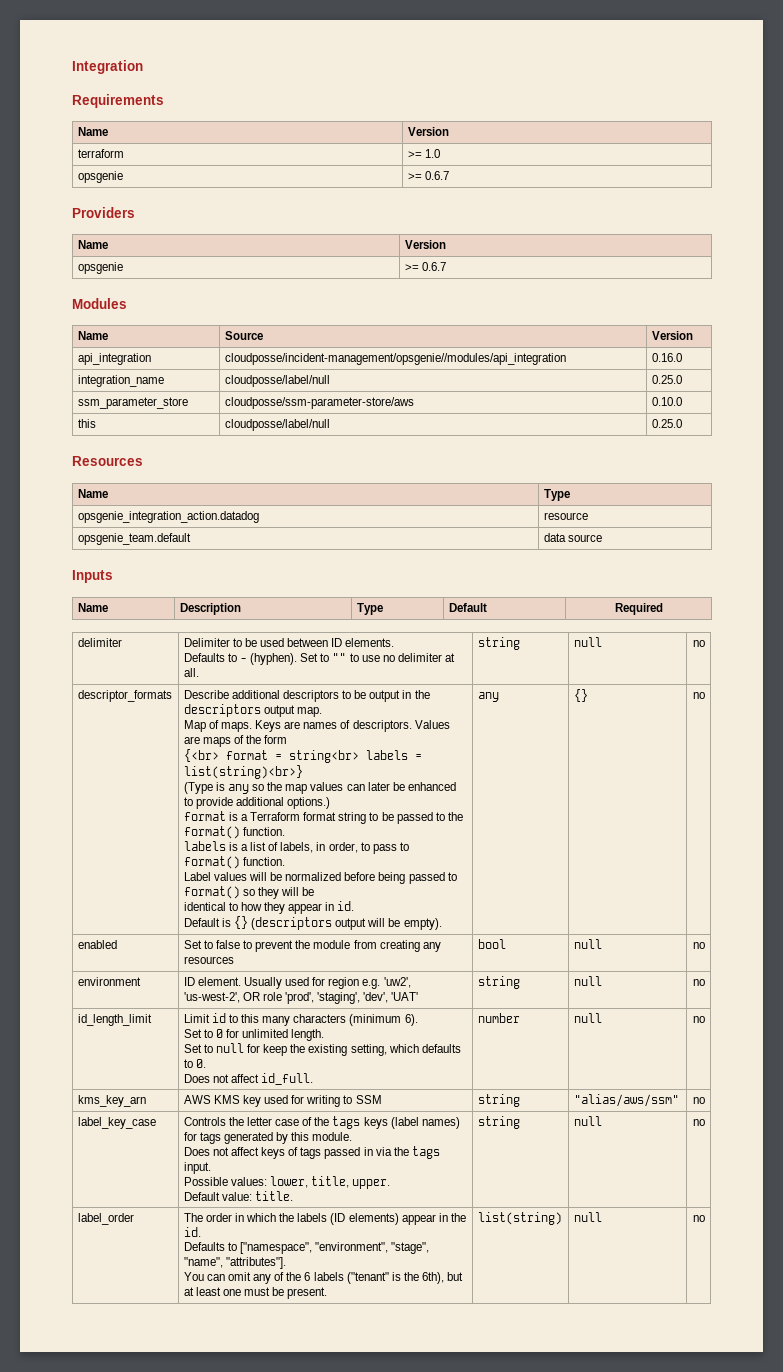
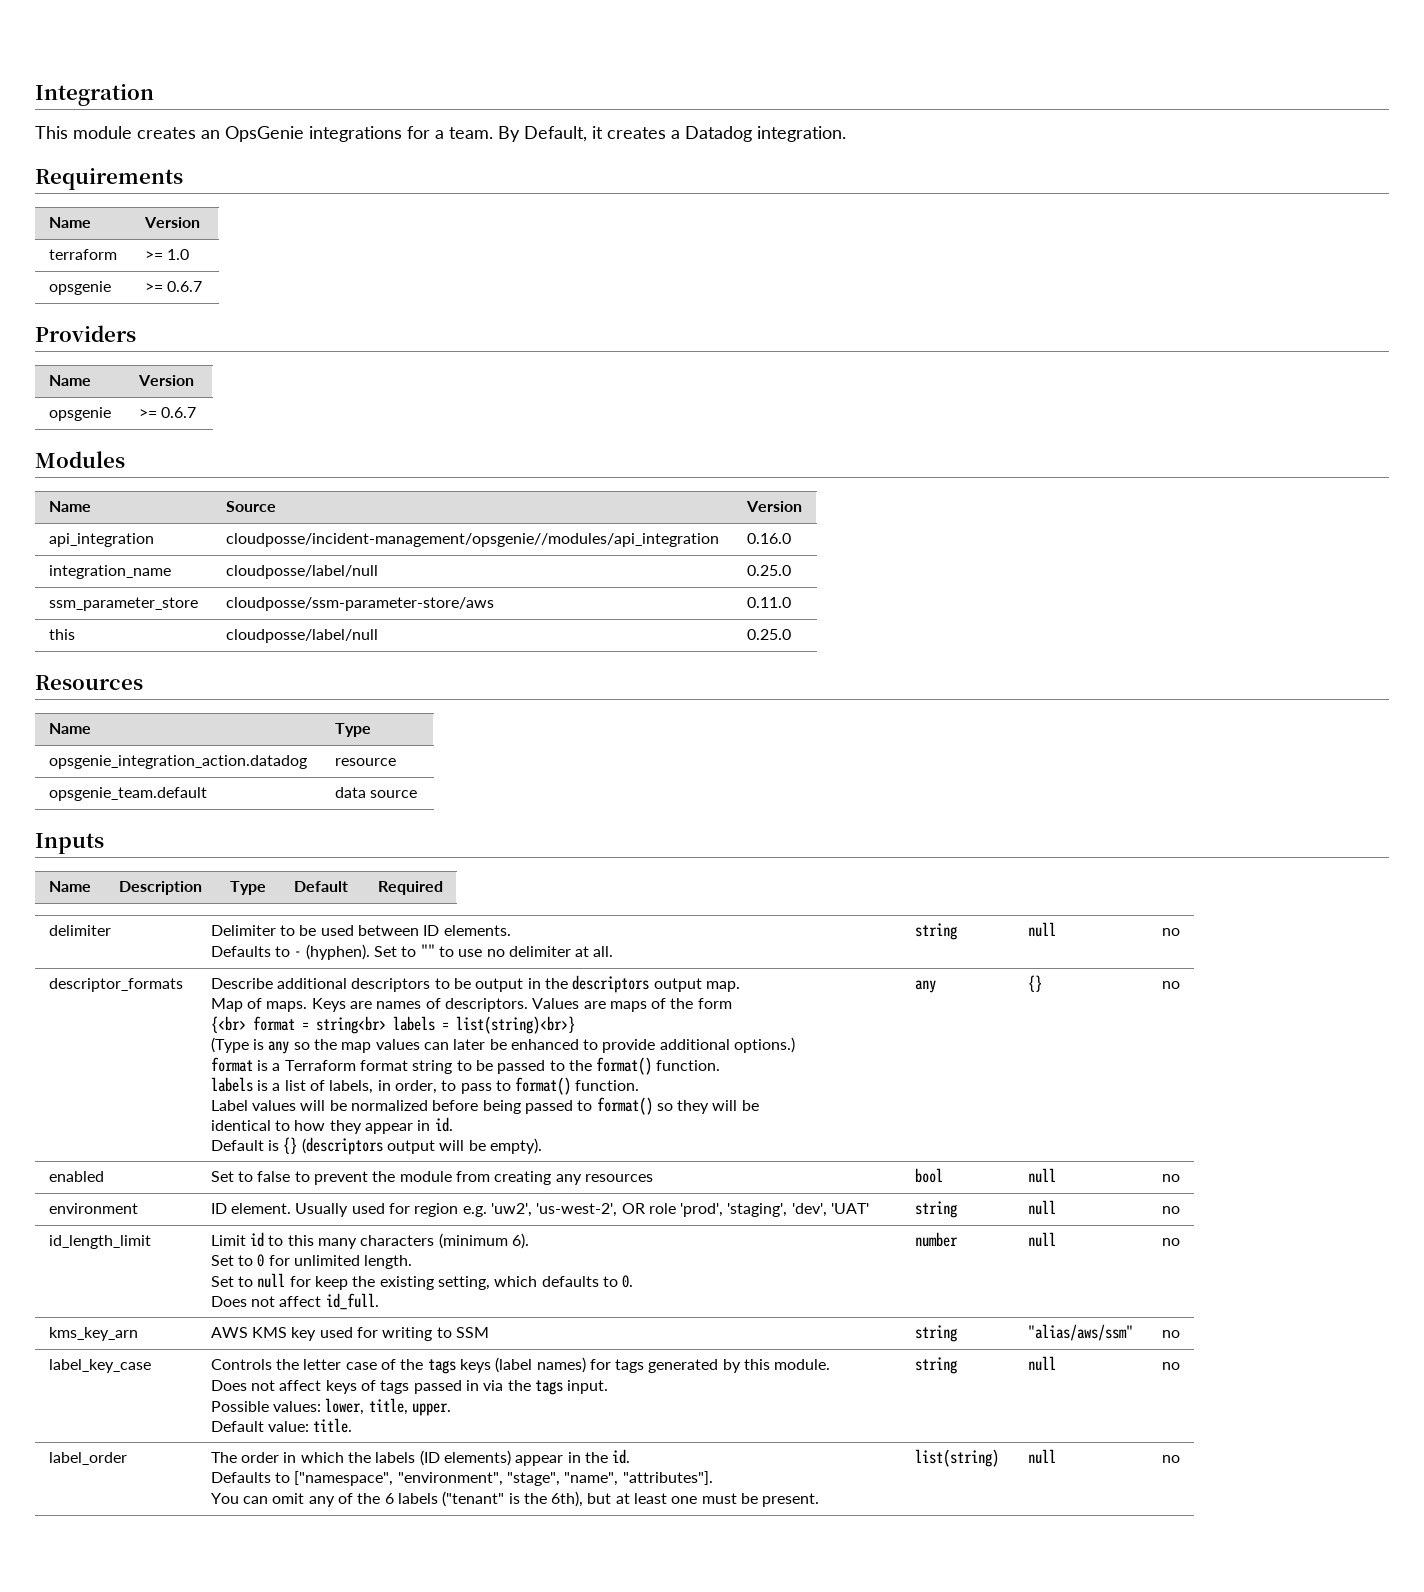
+ This module creates an OpsGenie integrations for a team. By Default, it creates a Datadog integration.
- ssm_parameter_store | cloudposse/ssm-parameter-store/aws | 0.10.0
+ ssm_parameter_store | cloudposse/ssm-parameter-store/aws | 0.11.0

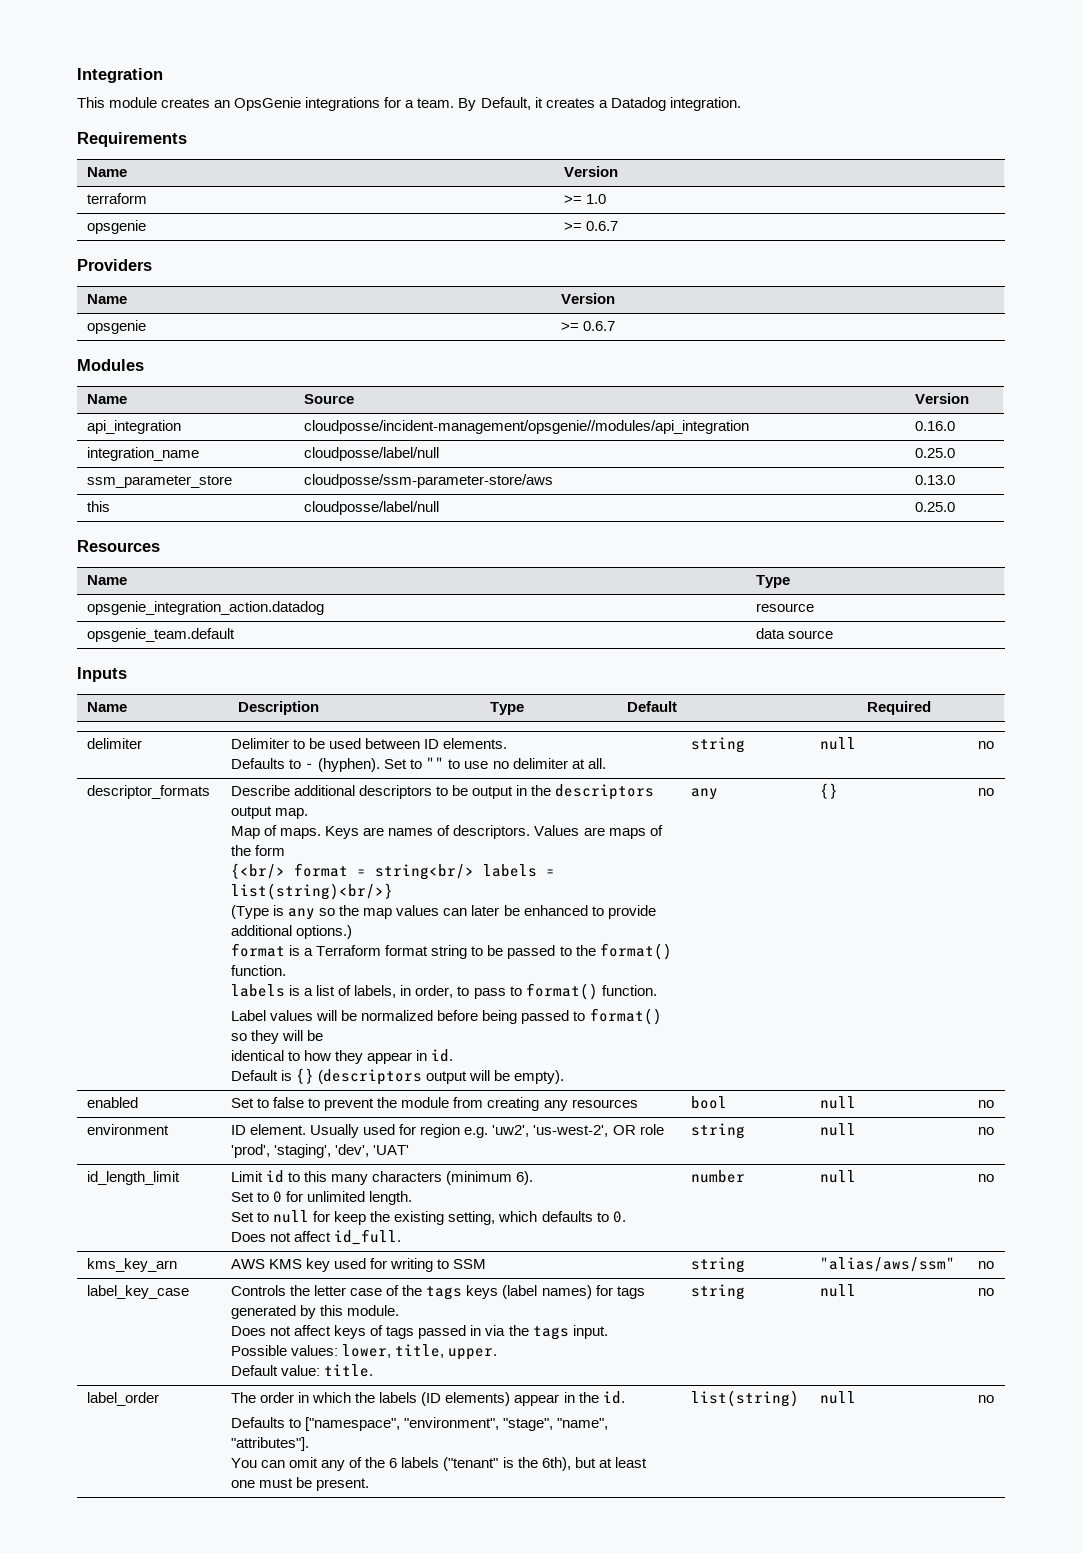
- ssm_parameter_store | cloudposse/ssm-parameter-store/aws | 0.11.0
+ ssm_parameter_store | cloudposse/ssm-parameter-store/aws | 0.13.0
- {<br> format = string<br> labels = list(string)<br>}
+ {<br/> format = string<br/> labels = list(string)<br/>}

